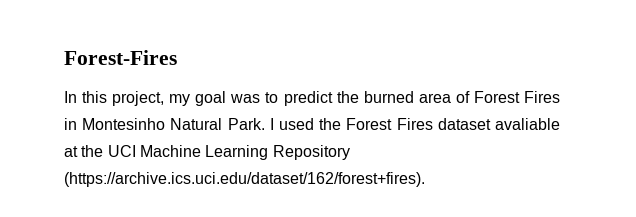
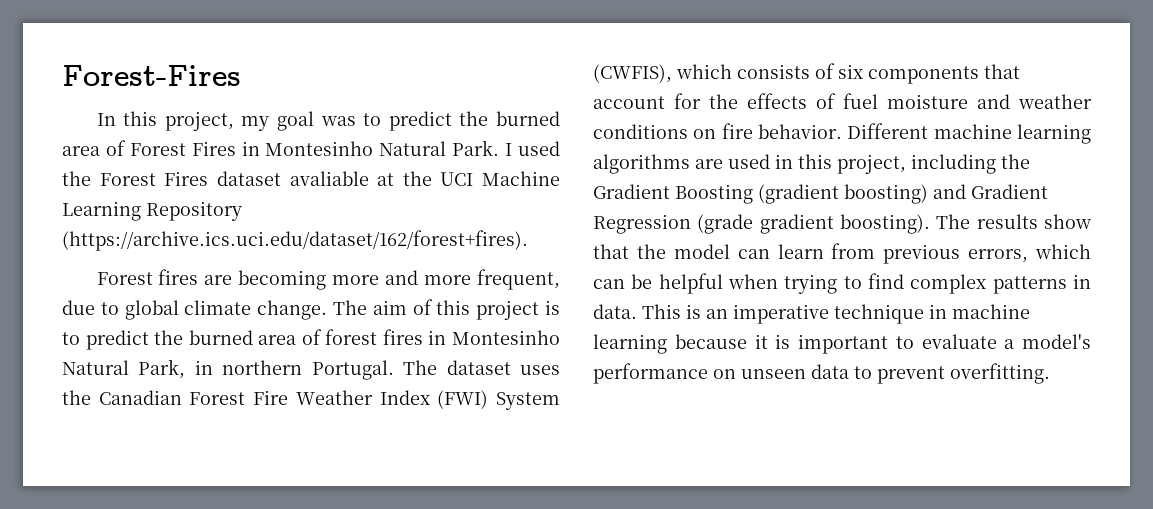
+ Forest fires are becoming more and more frequent, due to global climate change. The aim of this project is to predict the burned area of forest fires in Montesinho Natural Park, in northern Portugal. The dataset uses the Canadian Forest Fire Weather Index (FWI) System (CWFIS), which consists of six components that account for the effects of fuel moisture and weather conditions on fire behavior. Different machine learning algorithms are used in this project, including the Gradient Boosting (gradient boosting) and Gradient Regression (grade gradient boosting). The results show that the model can learn from previous errors, which can be helpful when trying to find complex patterns in data. This is an imperative technique in machine learning because it is important to evaluate a model's performance on unseen data to prevent overfitting.

